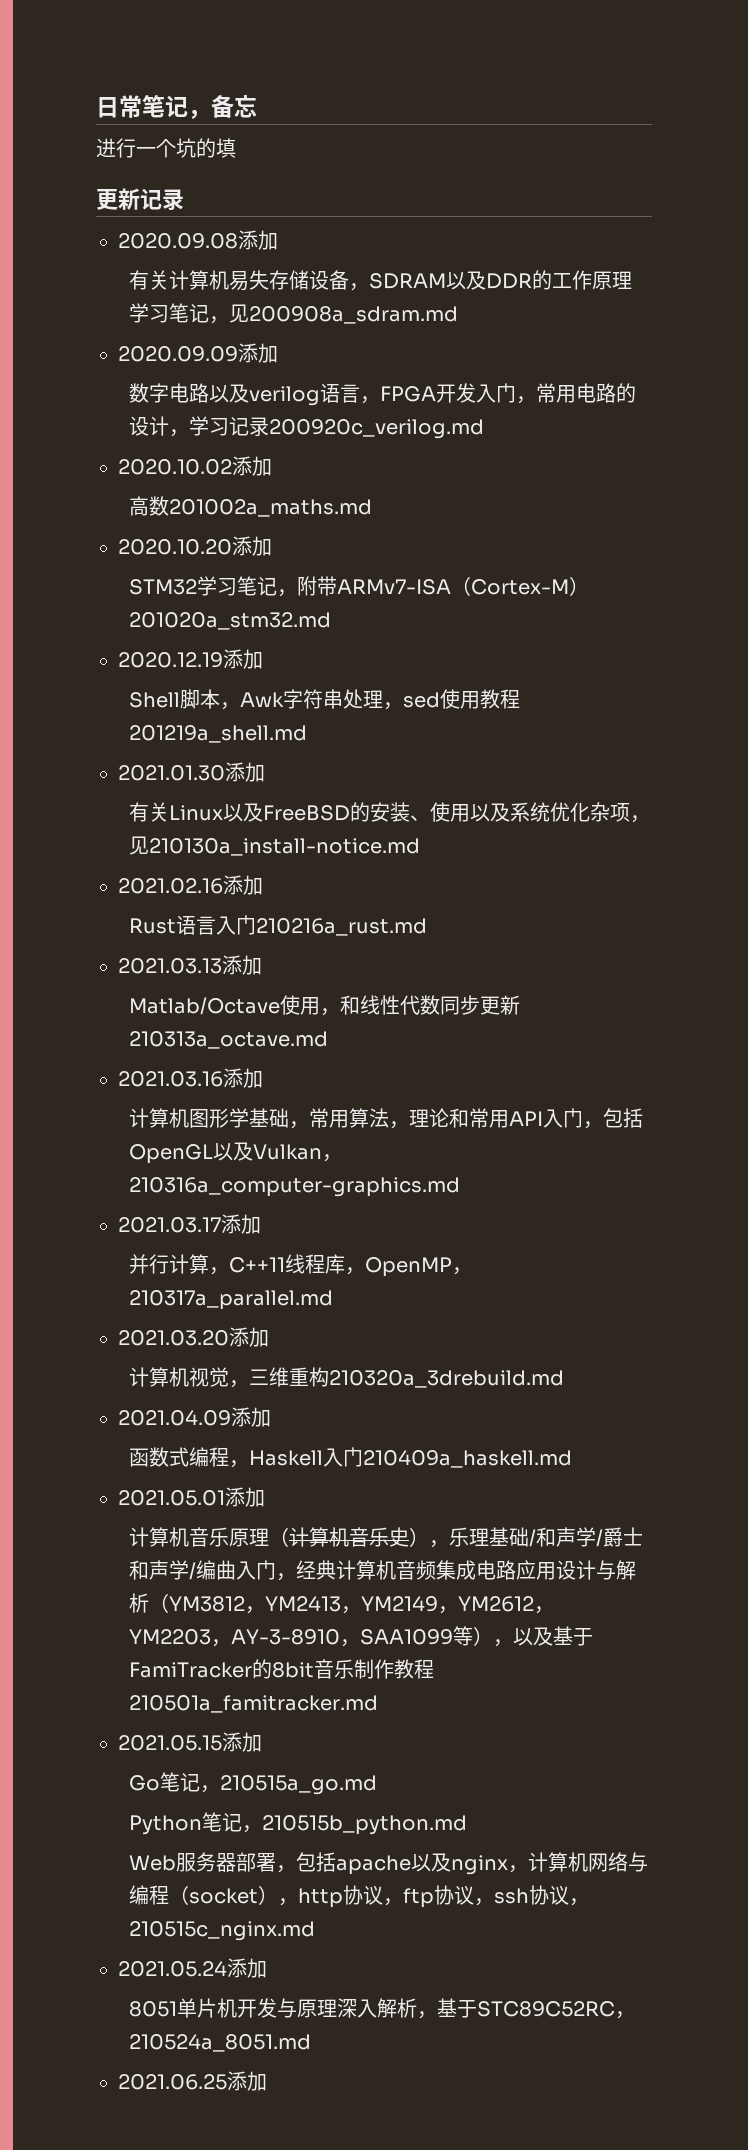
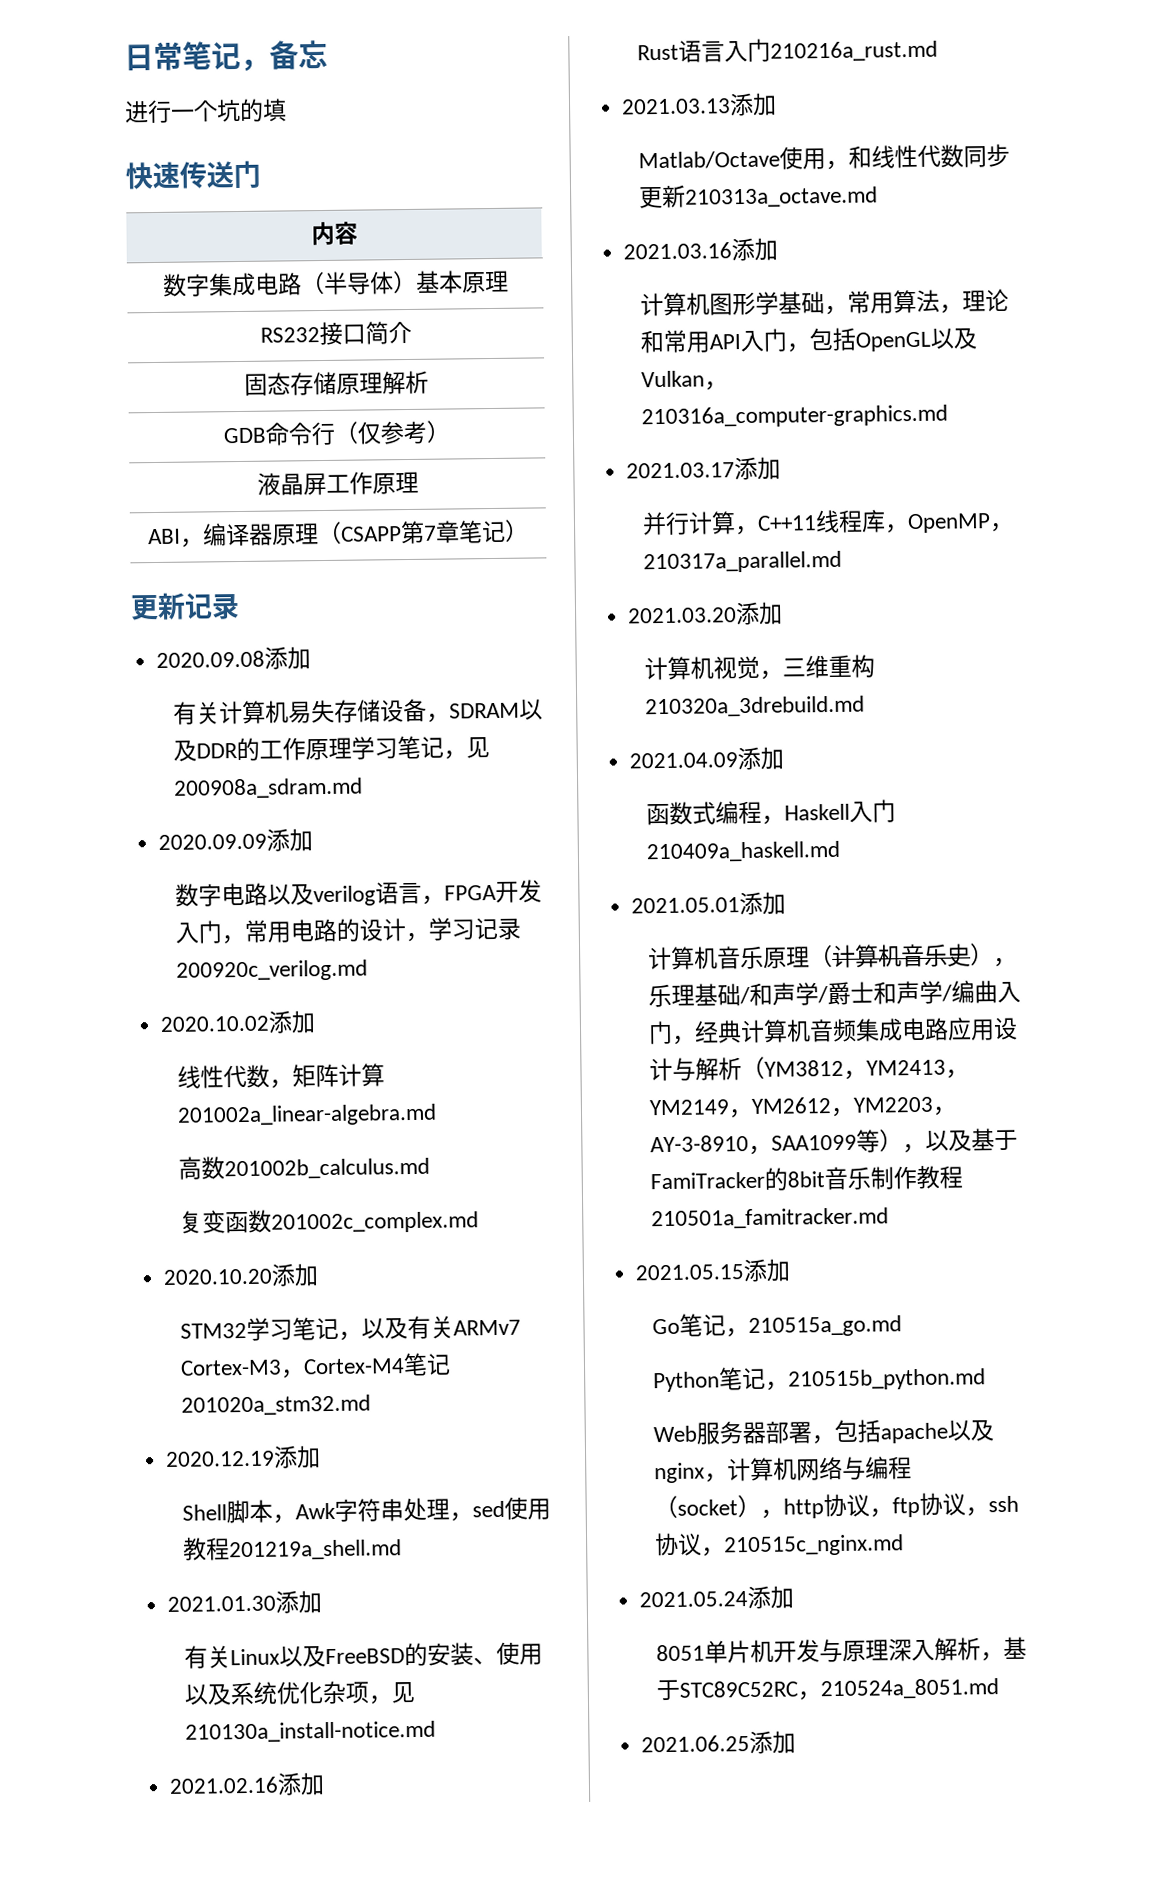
+ 快速传送门
+ 内容
+ 数字集成电路（半导体）基本原理
+ RS232接口简介
+ 固态存储原理解析
+ GDB命令行（仅参考）
+ 液晶屏工作原理
+ ABI，编译器原理（CSAPP第7章笔记）
- 高数201002a_maths.md
+ 线性代数，矩阵计算201002a_linear-algebra.md
+ 高数201002b_calculus.md
+ 复变函数201002c_complex.md
- STM32学习笔记，附带ARMv7-ISA（Cortex-M）201020a_stm32.md
+ STM32学习笔记，以及有关ARMv7 Cortex-M3，Cortex-M4笔记201020a_stm32.md

